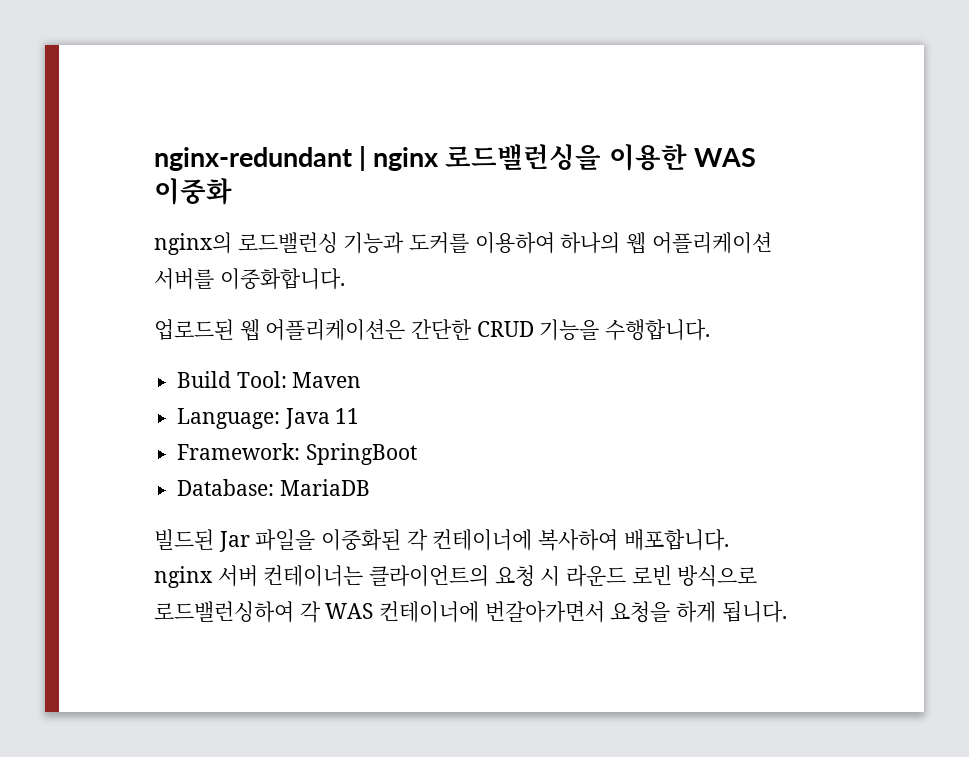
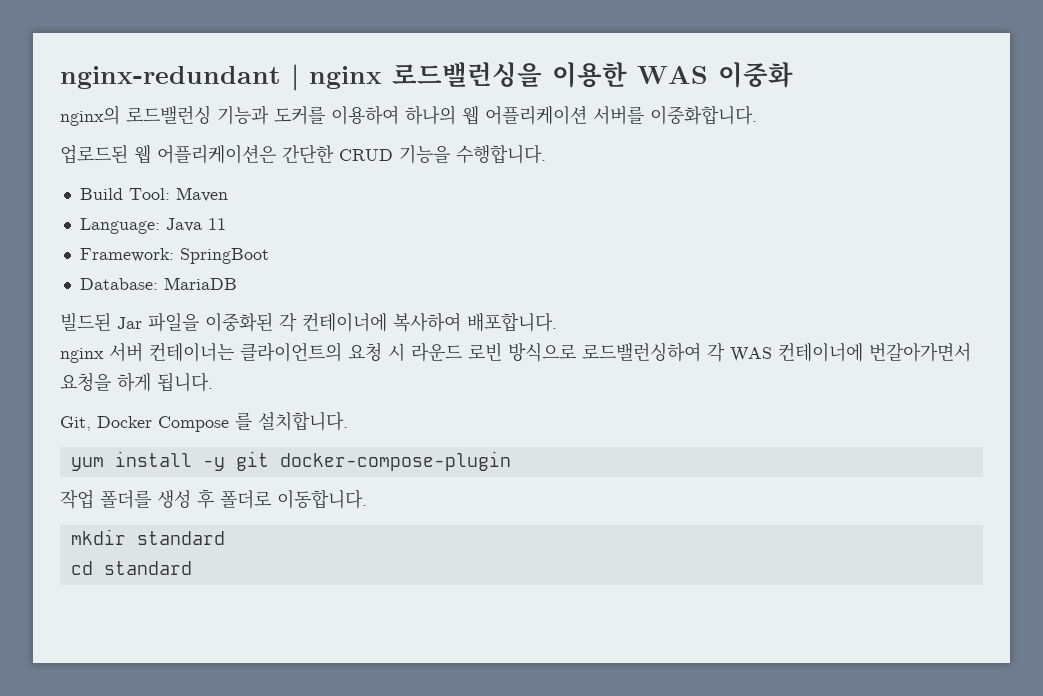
+ Git, Docker Compose 를 설치합니다.
+ yum install -y git docker-compose-plugin
+ 작업 폴더를 생성 후 폴더로 이동합니다.
+ mkdir standard
+ cd standard

